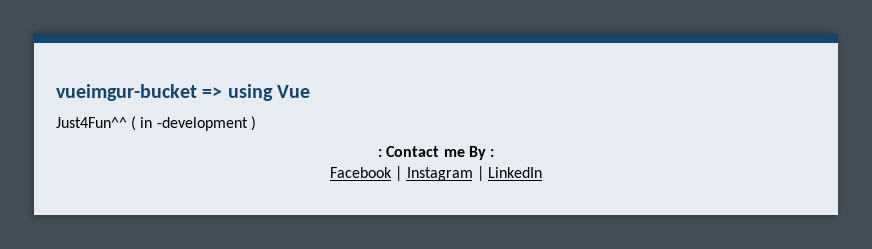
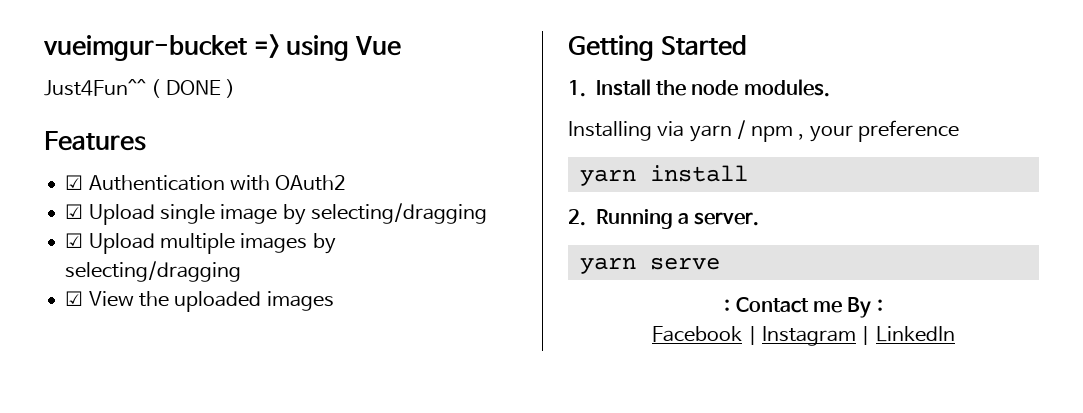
- Just4Fun^^ ( in -development )
+ Just4Fun^^ ( DONE )
+ Features
+ ☑ Authentication with OAuth2
+ ☑ Upload single image by selecting/dragging
+ ☑ Upload multiple images by selecting/dragging
+ ☑ View the uploaded images
+ Getting Started
+ 1. Install the node modules.
+ Installing via yarn / npm , your preference
+ yarn install
+ 2. Running a server.
+ yarn serve

